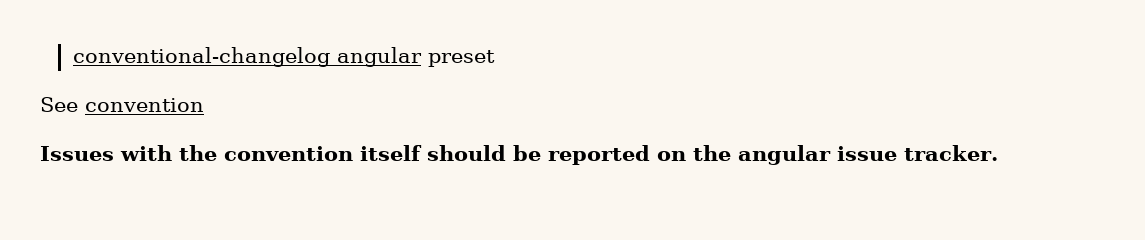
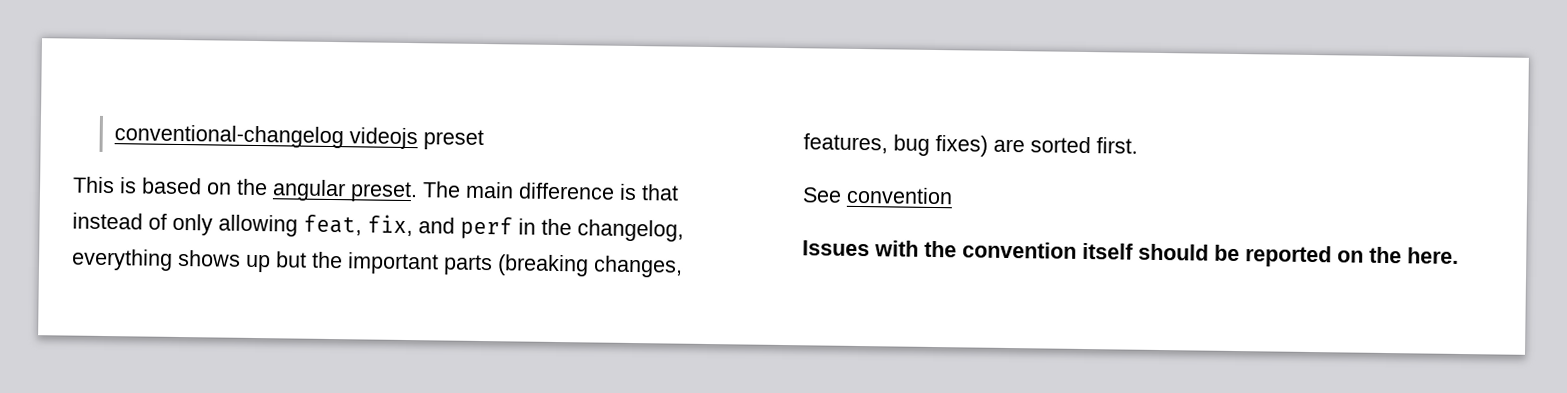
- conventional-changelog angular preset
+ conventional-changelog videojs preset
+ This is based on the angular preset. The main difference is that instead of only allowing feat, fix, and perf in the changelog, everything shows up but the important parts (breaking changes, features, bug fixes) are sorted first.
- Issues with the convention itself should be reported on the angular issue tracker.
+ Issues with the convention itself should be reported on the here.

